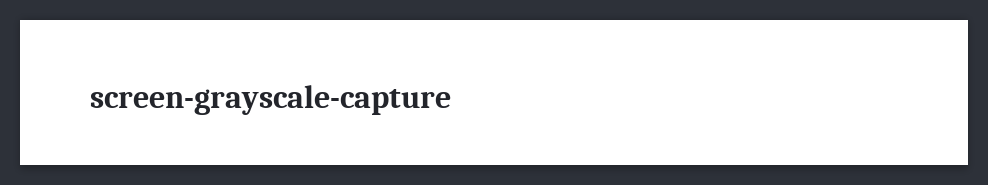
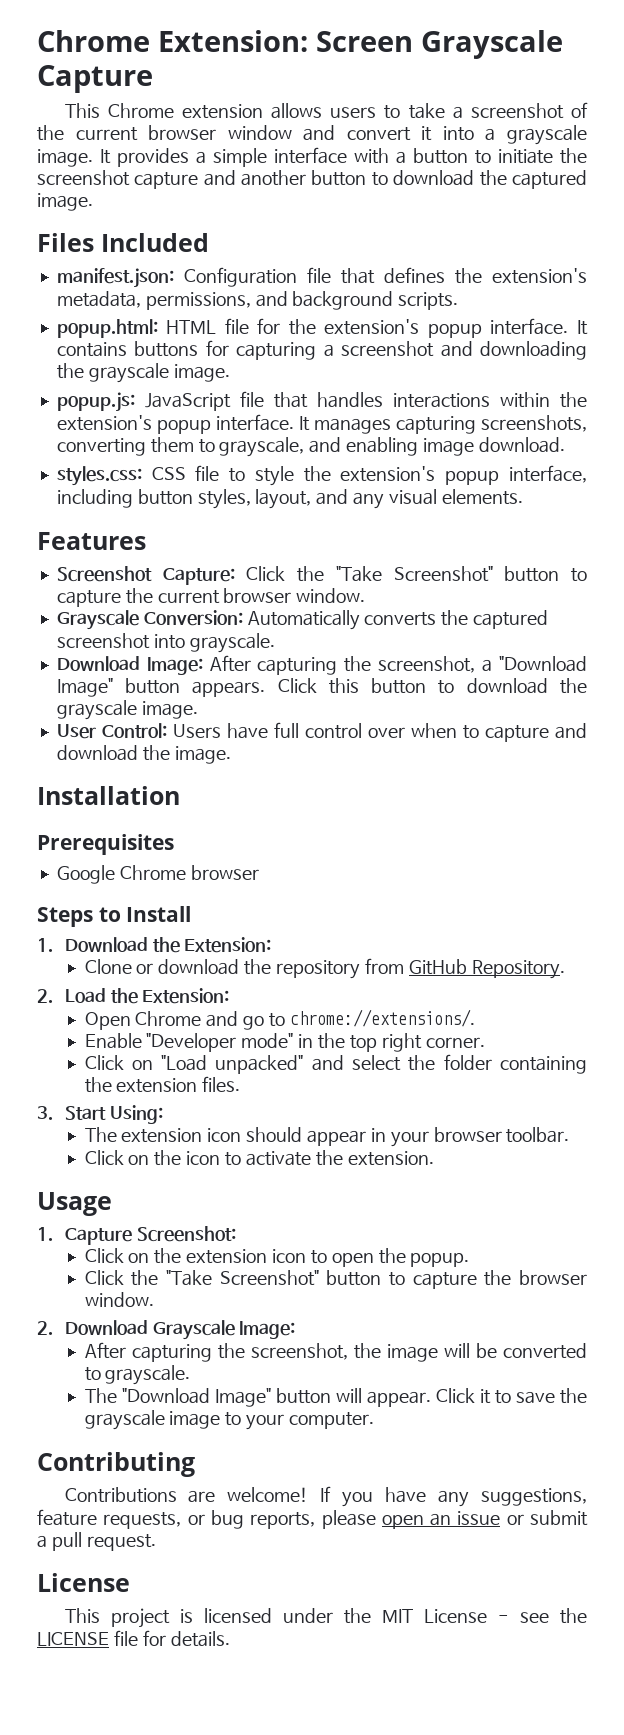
- screen-grayscale-capture
+ Chrome Extension: Screen Grayscale Capture
+ This Chrome extension allows users to take a screenshot of the current browser window and convert it into a grayscale image. It provides a simple interface with a button to initiate the screenshot capture and another button to download the captured image.
+ Files Included
+ manifest.json: Configuration file that defines the extension's metadata, permissions, and background scripts.
+ popup.html: HTML file for the extension's popup interface. It contains buttons for capturing a screenshot and downloading the grayscale image.
+ popup.js: JavaScript file that handles interactions within the extension's popup interface. It manages capturing screenshots, converting them to grayscale, and enabling image download.
+ styles.css: CSS file to style the extension's popup interface, including button styles, layout, and any visual elements.
+ Features
+ Screenshot Capture: Click the "Take Screenshot" button to capture the current browser window.
+ Grayscale Conversion: Automatically converts the captured screenshot into grayscale.
+ Download Image: After capturing the screenshot, a "Download Image" button appears. Click this button to download the grayscale image.
+ User Control: Users have full control over when to capture and download the image.
+ Installation
+ Prerequisites
+ Google Chrome browser
+ Steps to Install
+ 1. Download the Extension:
+ Clone or download the repository from GitHub Repository.
+ 2. Load the Extension:
+ Open Chrome and go to chrome://extensions/.
+ Enable "Developer mode" in the top right corner.
+ Click on "Load unpacked" and select the folder containing the extension files.
+ 3. Start Using:
+ The extension icon should appear in your browser toolbar.
+ Click on the icon to activate the extension.
+ Usage
+ 1. Capture Screenshot:
+ Click on the extension icon to open the popup.
+ Click the "Take Screenshot" button to capture the browser window.
+ 2. Download Grayscale Image:
+ After capturing the screenshot, the image will be converted to grayscale.
+ The "Download Image" button will appear. Click it to save the grayscale image to your computer.
+ Contributing
+ Contributions are welcome! If you have any suggestions, feature requests, or bug reports, please open an issue or submit a pull request.
+ License
+ This project is licensed under the MIT License - see the LICENSE file for details.

